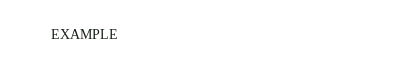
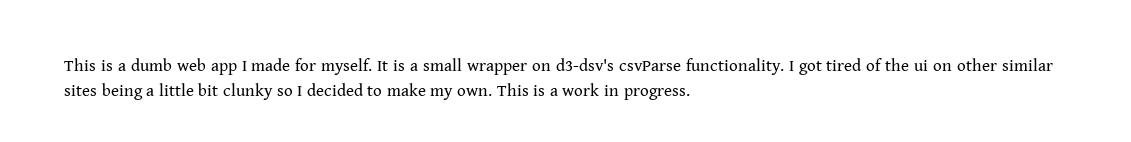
- EXAMPLE
+ This is a dumb web app I made for myself. It is a small wrapper on d3-dsv's csvParse functionality. I got tired of the ui on other similar sites being a little bit clunky so I decided to make my own. This is a work in progress.

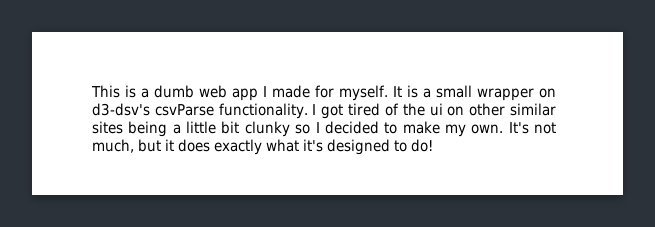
- This is a work in progress.
+ It's not much, but it does exactly what it's designed to do!

